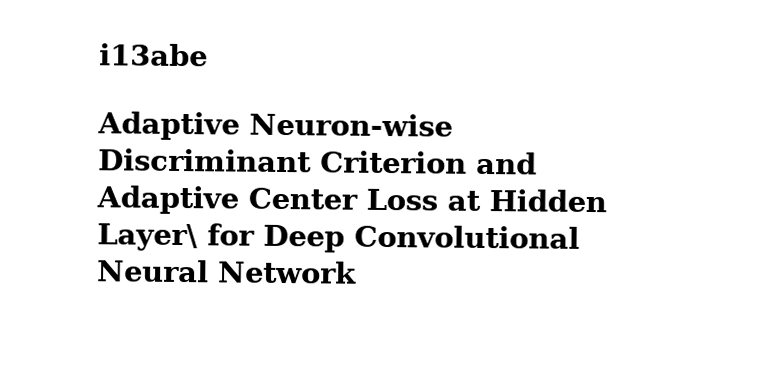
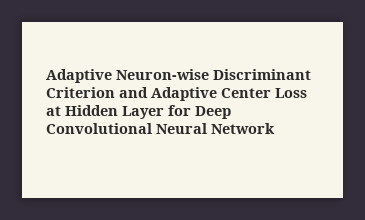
- i13abe
- Adaptive Neuron-wise Discriminant Criterion and Adaptive Center Loss at Hidden Layer\ for Deep Convolutional Neural Network
+ Adaptive Neuron-wise Discriminant Criterion and Adaptive Center Loss at Hidden Layer for Deep Convolutional Neural Network

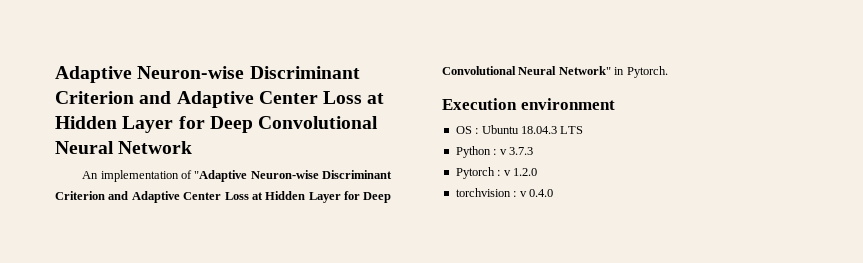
+ An implementation of "Adaptive Neuron-wise Discriminant Criterion and Adaptive Center Loss at Hidden Layer for Deep Convolutional Neural Network" in Pytorch.
+ Execution environment
+ OS : Ubuntu 18.04.3 LTS
+ Python : v 3.7.3
+ Pytorch : v 1.2.0
+ torchvision : v 0.4.0

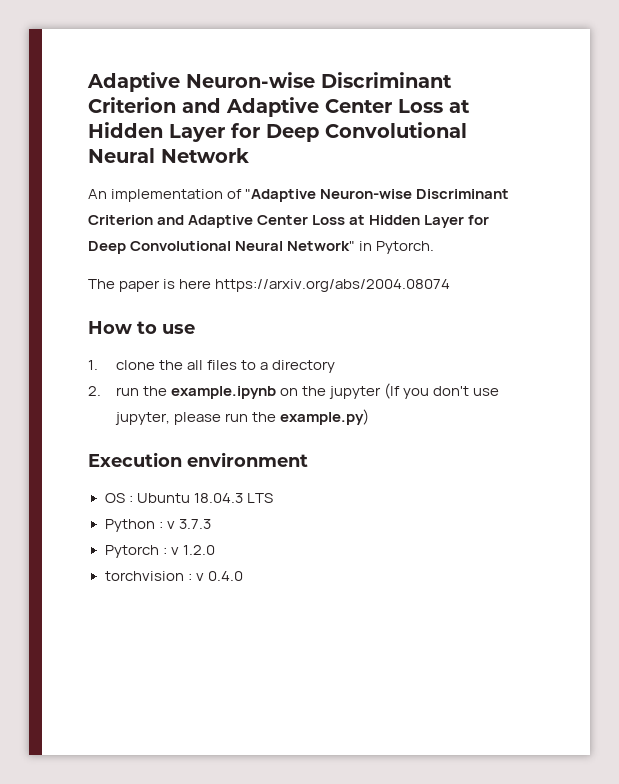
+ The paper is here https://arxiv.org/abs/2004.08074
+ How to use
+ 1. clone the all files to a directory
+ 2. run the example.ipynb on the jupyter (If you don't use jupyter, please run the example.py)

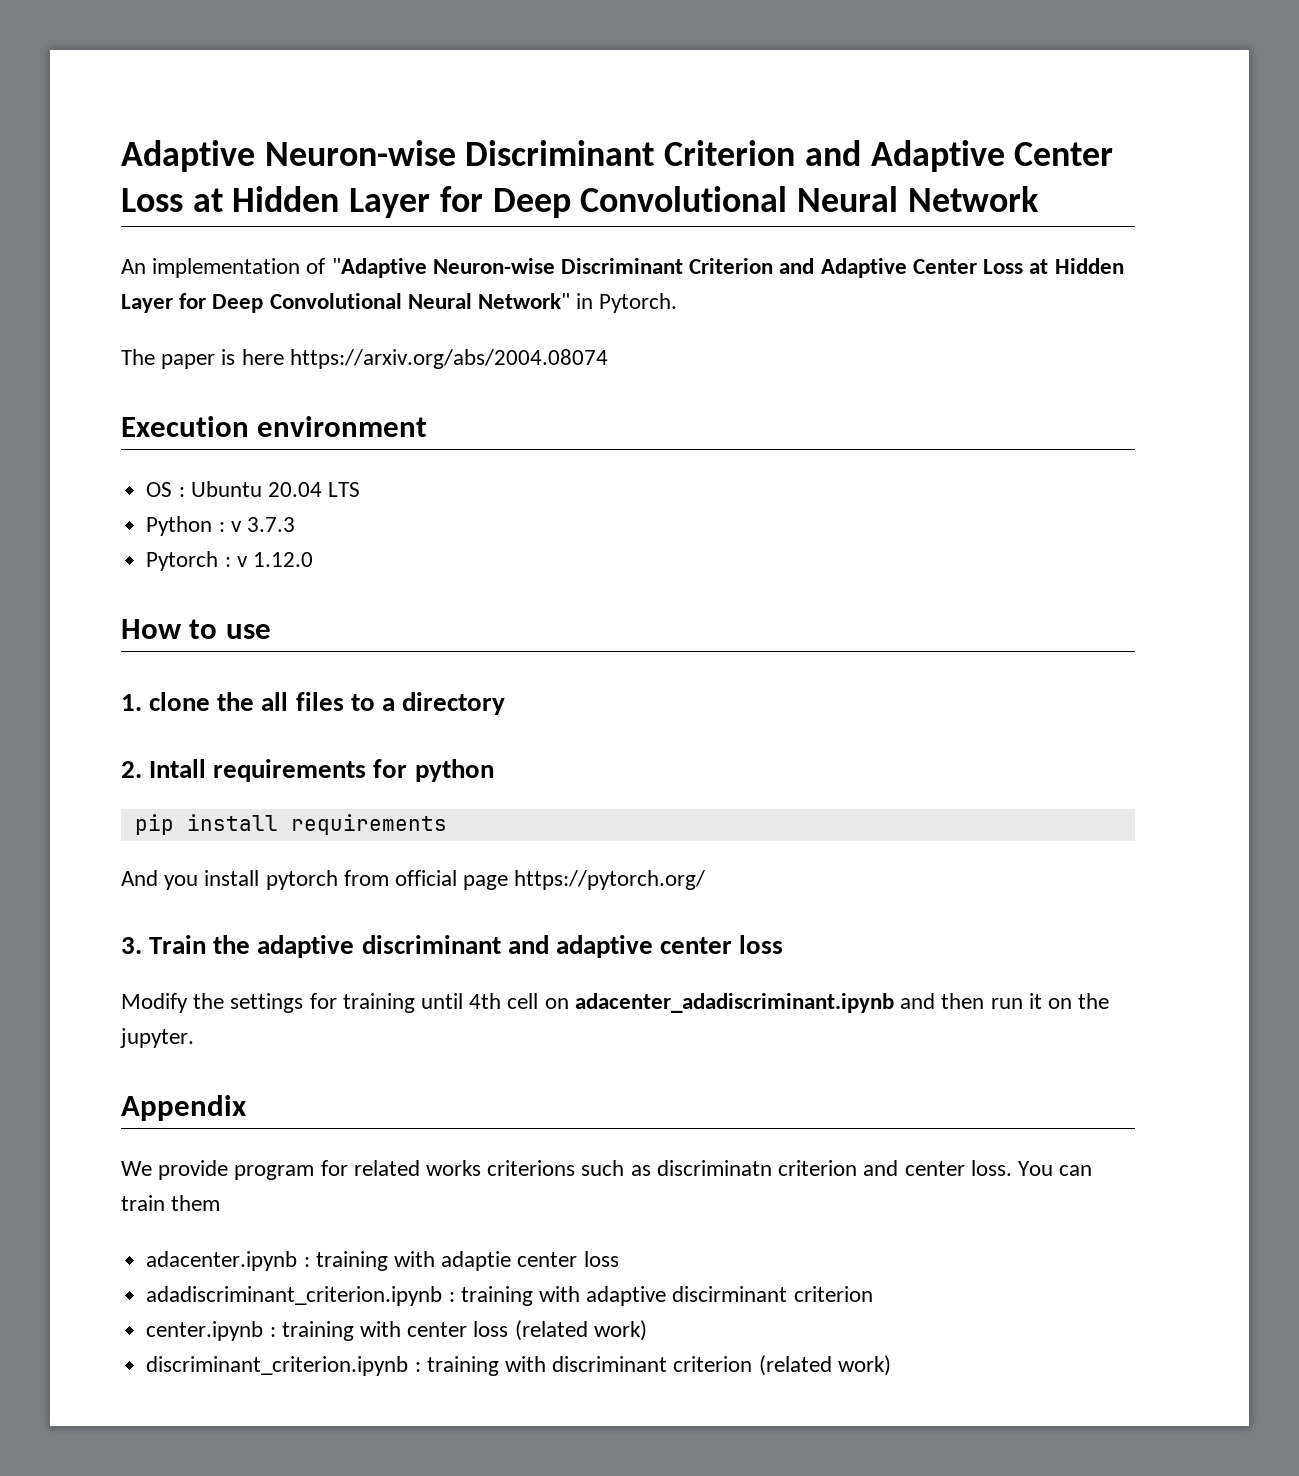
- How to use
- 1. clone the all files to a directory
- 2. run the example.ipynb on the jupyter (If you don't use jupyter, please run the example.py)
- OS : Ubuntu 18.04.3 LTS
+ OS : Ubuntu 20.04 LTS
- Pytorch : v 1.2.0
- torchvision : v 0.4.0
+ Pytorch : v 1.12.0
+ How to use
+ 1. clone the all files to a directory
+ 2. Intall requirements for python
+ pip install requirements
+ And you install pytorch from official page https://pytorch.org/
+ 3. Train the adaptive discriminant and adaptive center loss
+ Modify the settings for training until 4th cell on adacenter_adadiscriminant.ipynb and then run it on the jupyter.
+ Appendix
+ We provide program for related works criterions such as discriminatn criterion and center loss. You can train them
+ adacenter.ipynb : training with adaptie center loss
+ adadiscriminant_criterion.ipynb : training with adaptive discirminant criterion
+ center.ipynb : training with center loss (related work)
+ discriminant_criterion.ipynb : training with discriminant criterion (related work)

